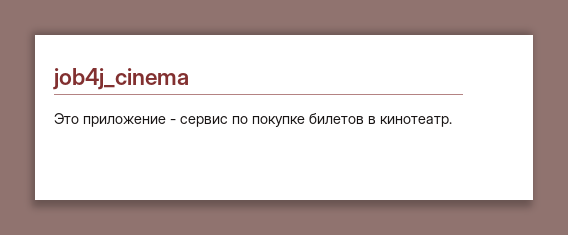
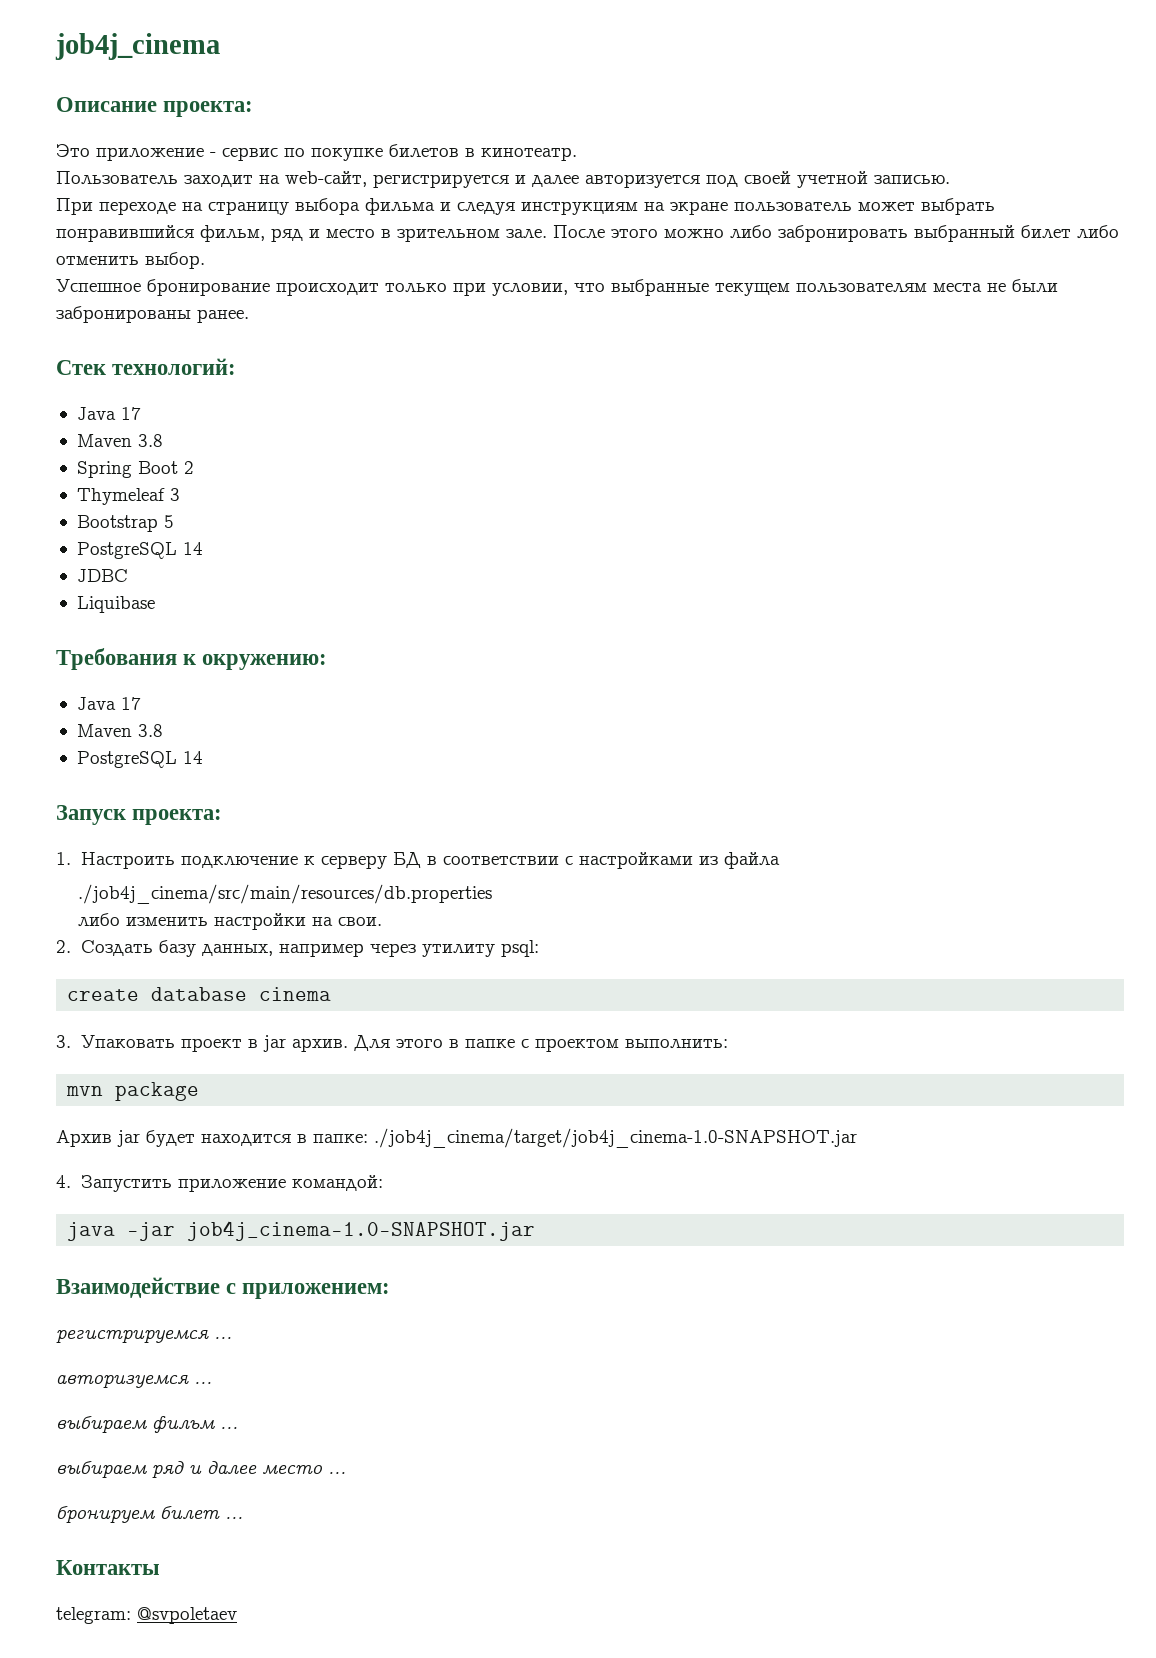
+ Описание проекта:
+ Пользователь заходит на web-сайт, регистрируется и далее авторизуется под своей учетной записью.
+ При переходе на страницу выбора фильма и следуя инструкциям на экране пользователь может выбрать понравившийся фильм, ряд и место в зрительном зале. После этого можно либо забронировать выбранный билет либо отменить выбор.
+ Успешное бронирование происходит только при условии, что выбранные текущем пользователям места не были забронированы ранее.
+ Стек технологий:
+ Java 17
+ Maven 3.8
+ Spring Boot 2
+ Thymeleaf 3
+ Bootstrap 5
+ PostgreSQL 14
+ JDBC
+ Liquibase
+ Требования к окружению:
+ Java 17
+ Maven 3.8
+ PostgreSQL 14
+ Запуск проекта:
+ 1. Настроить подключение к серверу БД в соответствии с настройками из файла
+ ./job4j_cinema/src/main/resources/db.properties
+ либо изменить настройки на свои.
+ 2. Создать базу данных, например через утилиту psql:
+ create database cinema
+ 3. Упаковать проект в jar архив. Для этого в папке с проектом выполнить:
+ mvn package
+ Архив jar будет находится в папке: ./job4j_cinema/target/job4j_cinema-1.0-SNAPSHOT.jar
+ 4. Запустить приложение командой:
+ java -jar job4j_cinema-1.0-SNAPSHOT.jar
+ Взаимодействие с приложением:
+ регистрируемся ...
+ авторизуемся ...
+ выбираем фильм ...
+ выбираем ряд и далее место ...
+ бронируем билет ...
+ Контакты
+ telegram: @svpoletaev

